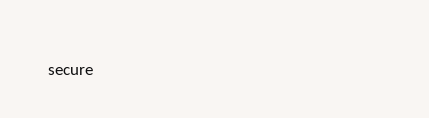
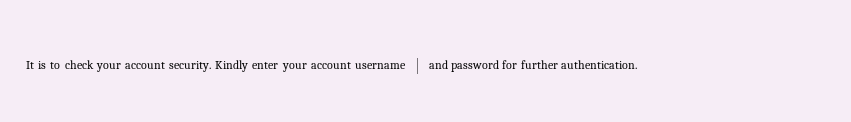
- secure
+ It is to check your account security. Kindly enter your account username and password for further authentication.

